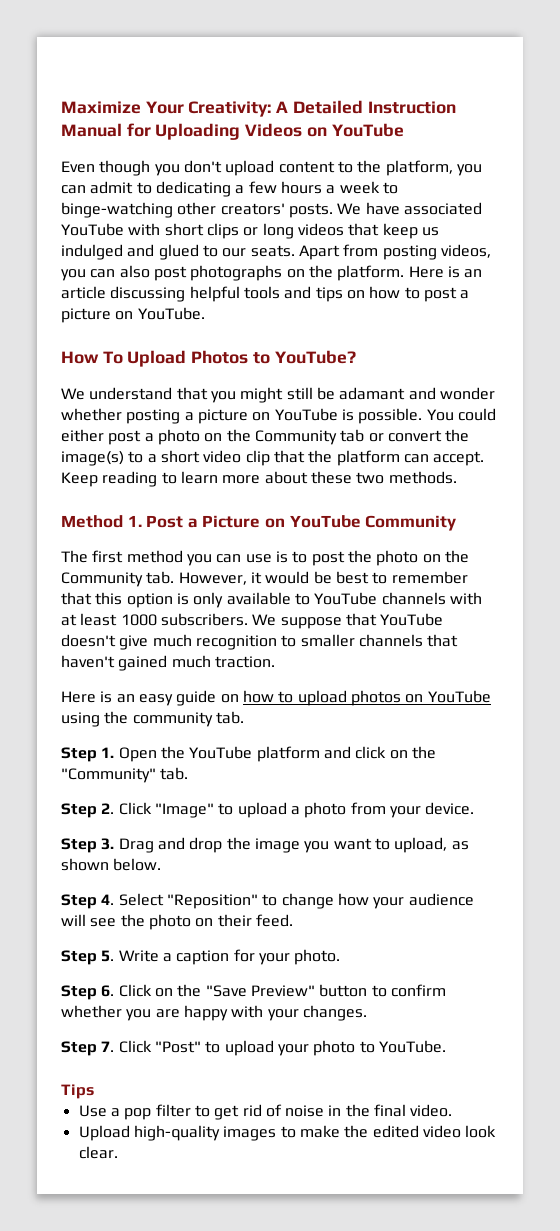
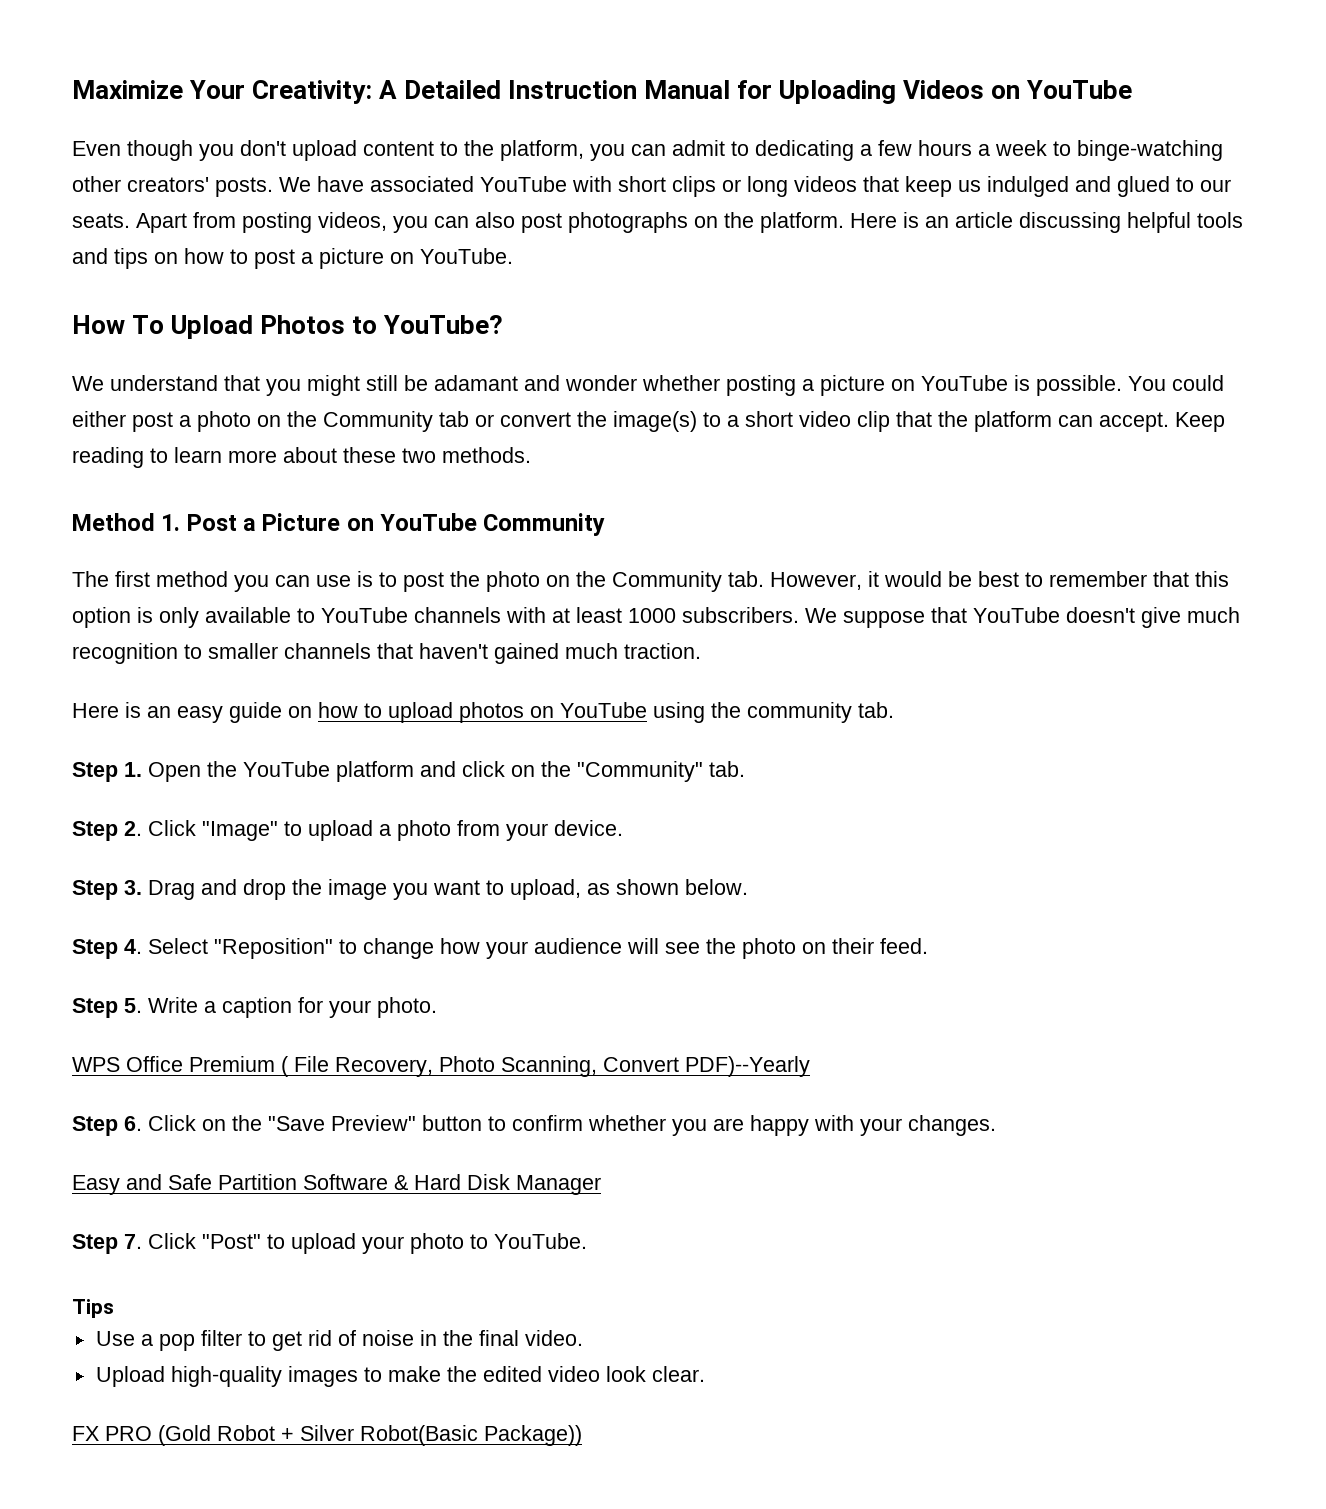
+ WPS Office Premium ( File Recovery, Photo Scanning, Convert PDF)--Yearly
+ Easy and Safe Partition Software & Hard Disk Manager
+ FX PRO (Gold Robot + Silver Robot(Basic Package))

